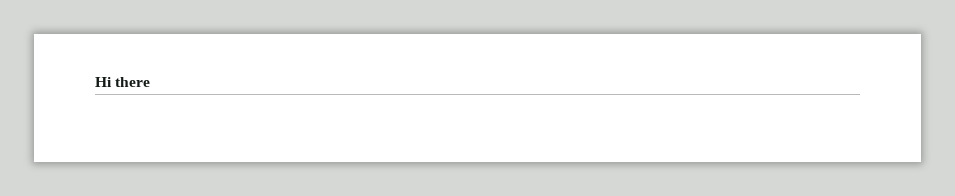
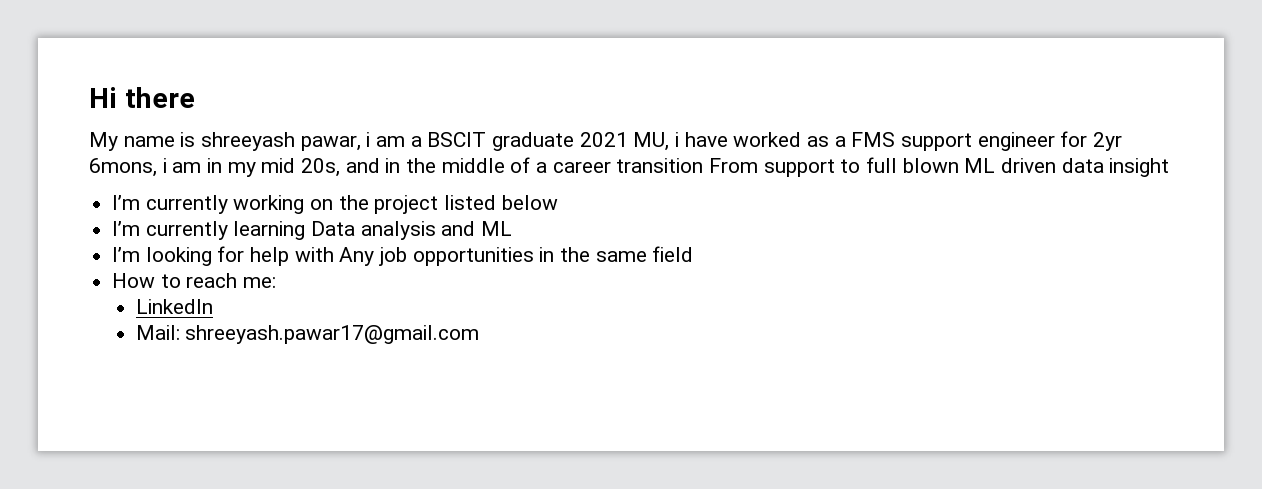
+ My name is shreeyash pawar, i am a BSCIT graduate 2021 MU, i have worked as a FMS support engineer for 2yr 6mons, i am in my mid 20s, and in the middle of a career transition From support to full blown ML driven data insight
+ I’m currently working on the project listed below
+ I’m currently learning Data analysis and ML
+ I’m looking for help with Any job opportunities in the same field
+ How to reach me:
+ LinkedIn
+ Mail: shreeyash.pawar17@gmail.com

